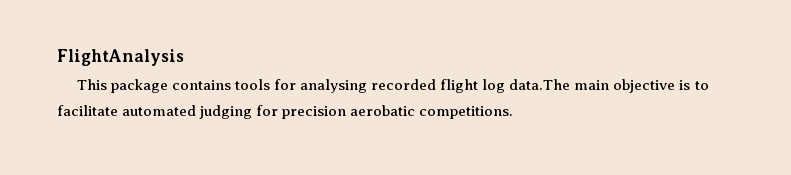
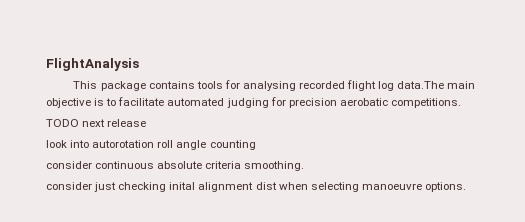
+ TODO next release
+ look into autorotation roll angle counting
+ consider continuous absolute criteria smoothing.
+ consider just checking inital alignment dist when selecting manoeuvre options.

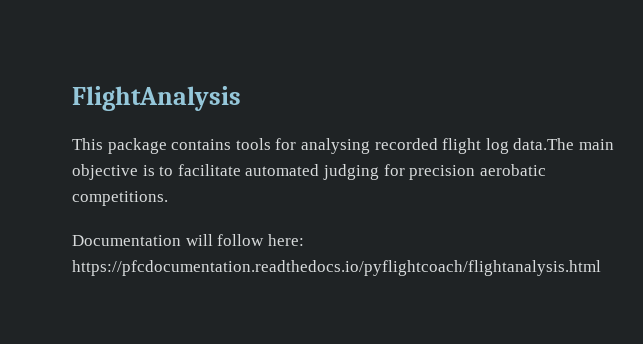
- TODO next release
- look into autorotation roll angle counting
- consider continuous absolute criteria smoothing.
- consider just checking inital alignment dist when selecting manoeuvre options.
+ Documentation will follow here: https://pfcdocumentation.readthedocs.io/pyflightcoach/flightanalysis.html

